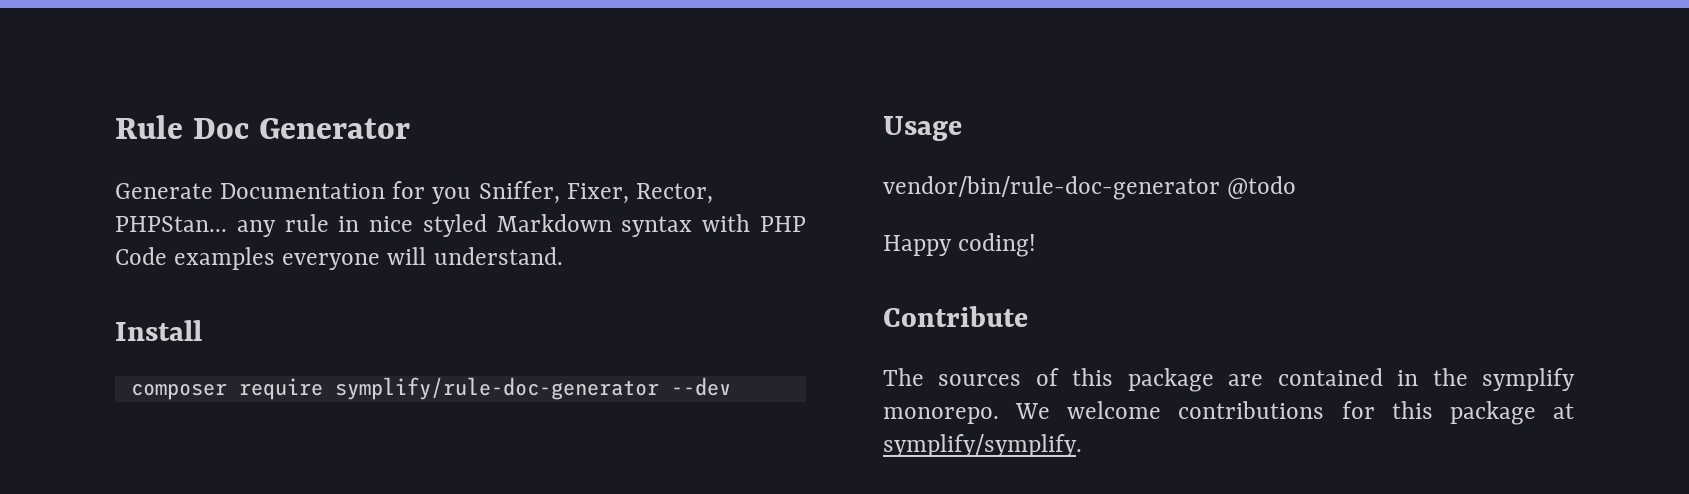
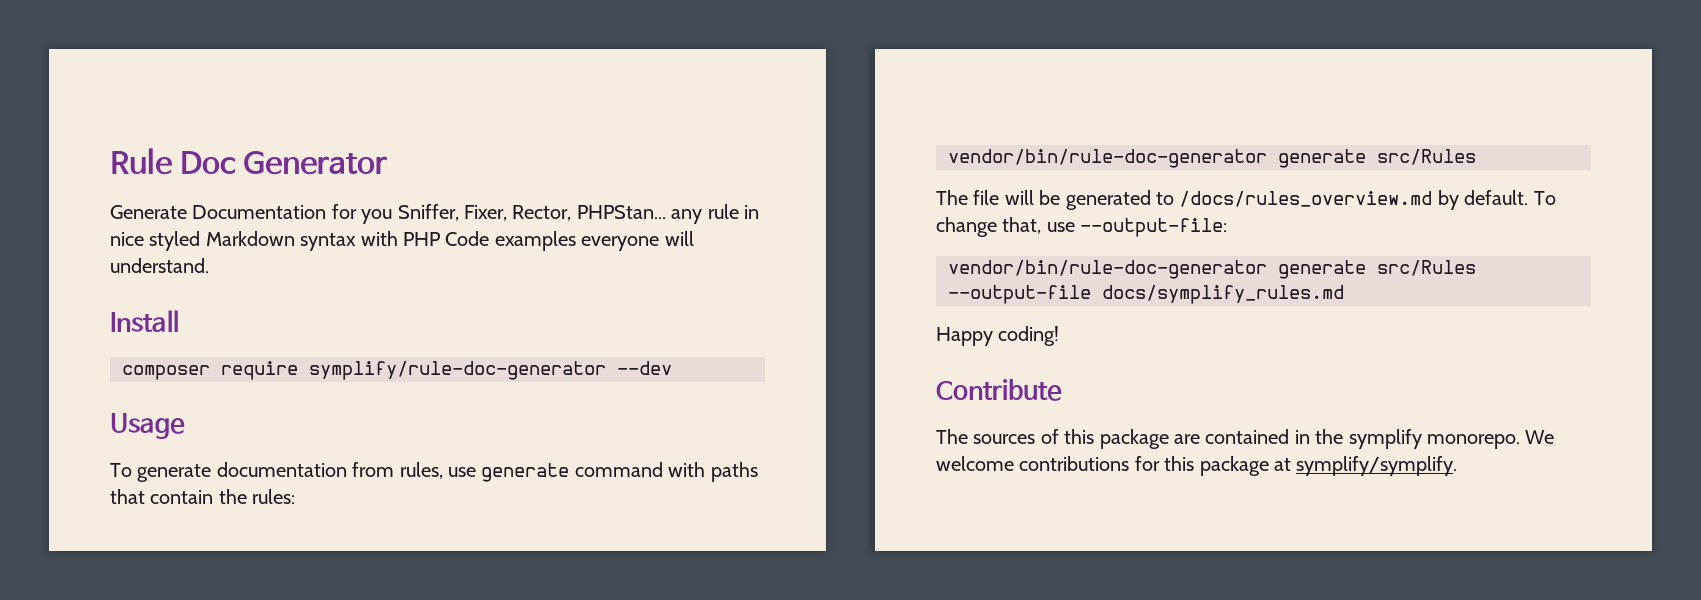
- vendor/bin/rule-doc-generator @todo
+ To generate documentation from rules, use generate command with paths that contain the rules:
+ vendor/bin/rule-doc-generator generate src/Rules
+ The file will be generated to /docs/rules_overview.md by default. To change that, use --output-file:
+ vendor/bin/rule-doc-generator generate src/Rules --output-file docs/symplify_rules.md

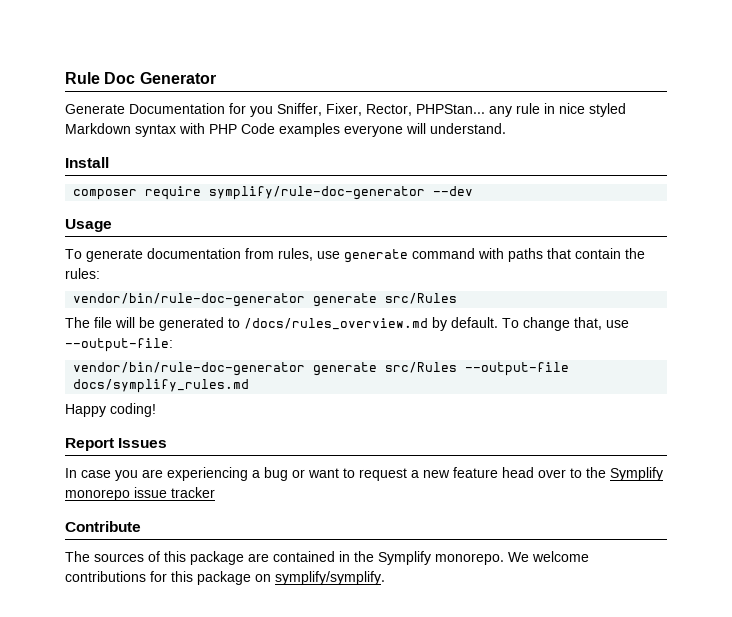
+ Report Issues
+ In case you are experiencing a bug or want to request a new feature head over to the Symplify monorepo issue tracker
- The sources of this package are contained in the symplify monorepo.
+ The sources of this package are contained in the Symplify monorepo.
- We welcome contributions for this package at symplify/symplify.
+ We welcome contributions for this package on symplify/symplify.

